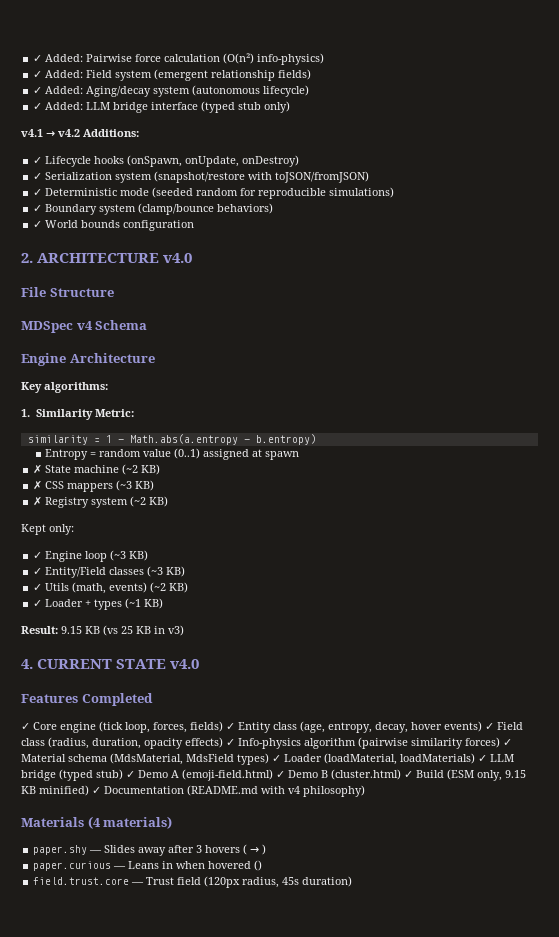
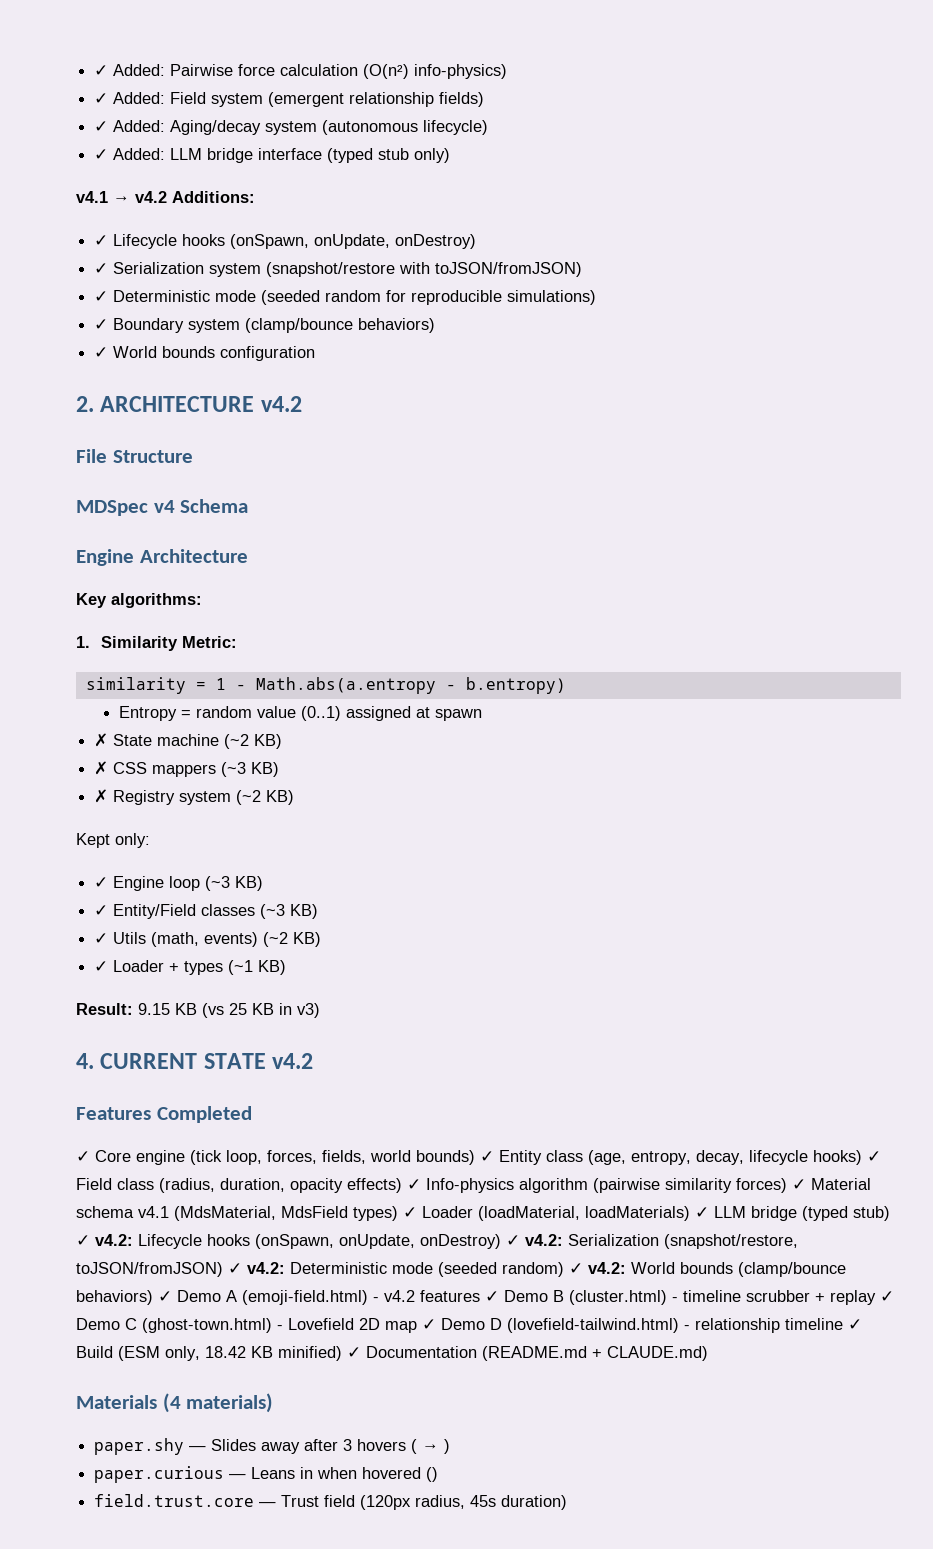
- 2. ARCHITECTURE v4.0
+ 2. ARCHITECTURE v4.2
- 4. CURRENT STATE v4.0
+ 4. CURRENT STATE v4.2
- ✓ Core engine (tick loop, forces, fields) ✓ Entity class (age, entropy, decay, hover events) ✓ Field class (radius, duration, opacity effects) ✓ Info-physics algorithm (pairwise similarity forces) ✓ Material schema (MdsMaterial, MdsField types) ✓ Loader (loadMaterial, loadMaterials) ✓ LLM bridge (typed stub) ✓ Demo A (emoji-field.html) ✓ Demo B (cluster.html) ✓ Build (ESM only, 9.15 KB minified) ✓ Documentation (README.md with v4 philosophy)
+ ✓ Core engine (tick loop, forces, fields, world bounds) ✓ Entity class (age, entropy, decay, lifecycle hooks) ✓ Field class (radius, duration, opacity effects) ✓ Info-physics algorithm (pairwise similarity forces) ✓ Material schema v4.1 (MdsMaterial, MdsField types) ✓ Loader (loadMaterial, loadMaterials) ✓ LLM bridge (typed stub) ✓ v4.2: Lifecycle hooks (onSpawn, onUpdate, onDestroy) ✓ v4.2: Serialization (snapshot/restore, toJSON/fromJSON) ✓ v4.2: Deterministic mode (seeded random) ✓ v4.2: World bounds (clamp/bounce behaviors) ✓ Demo A (emoji-field.html) - v4.2 features ✓ Demo B (cluster.html) - timeline scrubber + replay ✓ Demo C (ghost-town.html) - Lovefield 2D map ✓ Demo D (lovefield-tailwind.html) - relationship timeline ✓ Build (ESM only, 18.42 KB minified) ✓ Documentation (README.md + CLAUDE.md)

